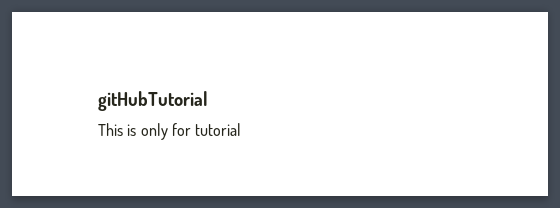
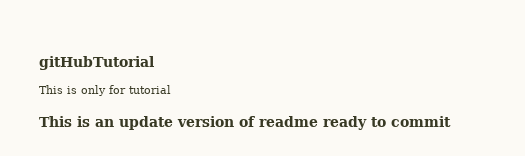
+ This is an update version of readme ready to commit

